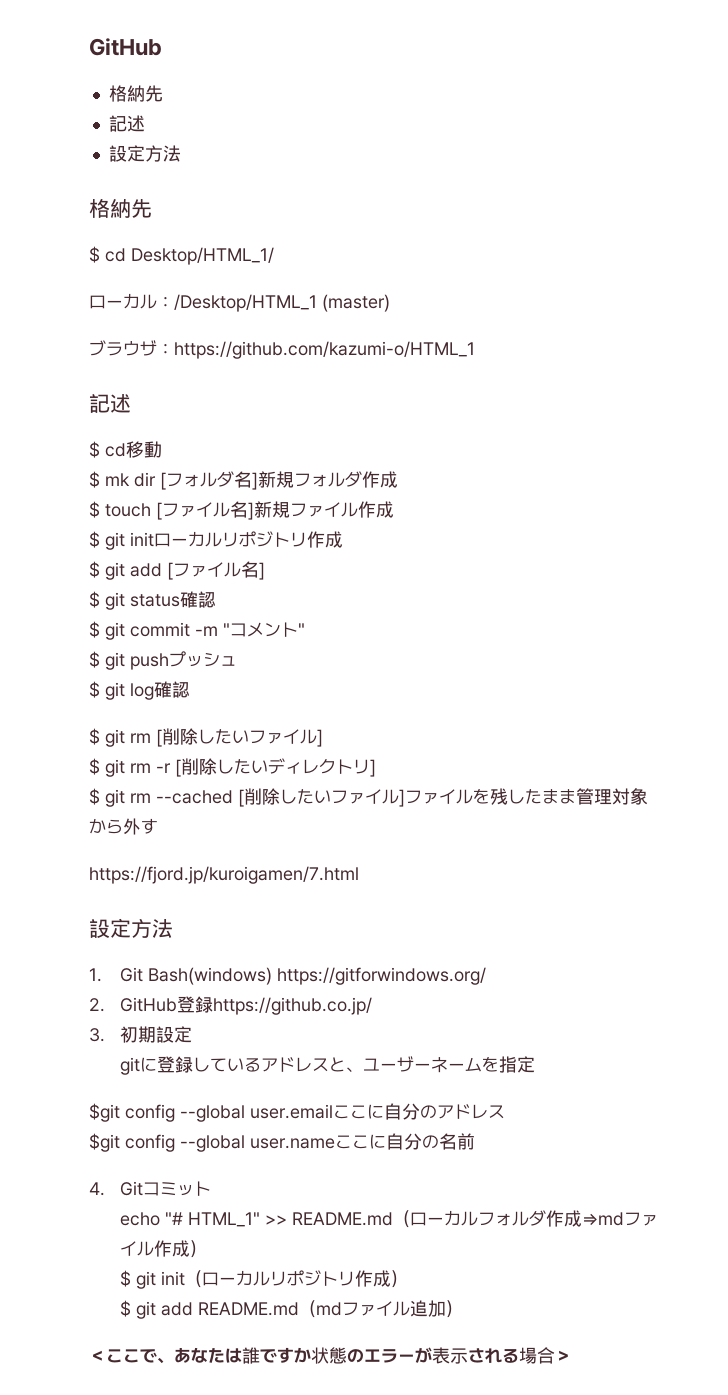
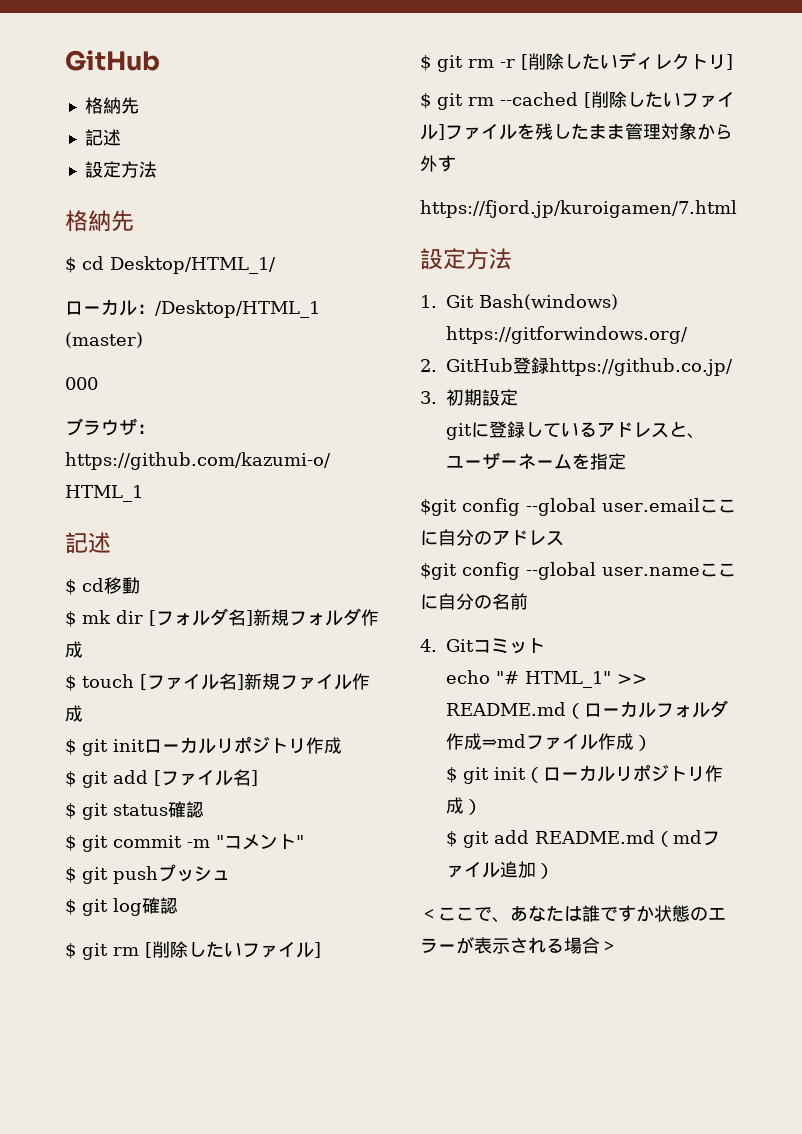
+ 000

